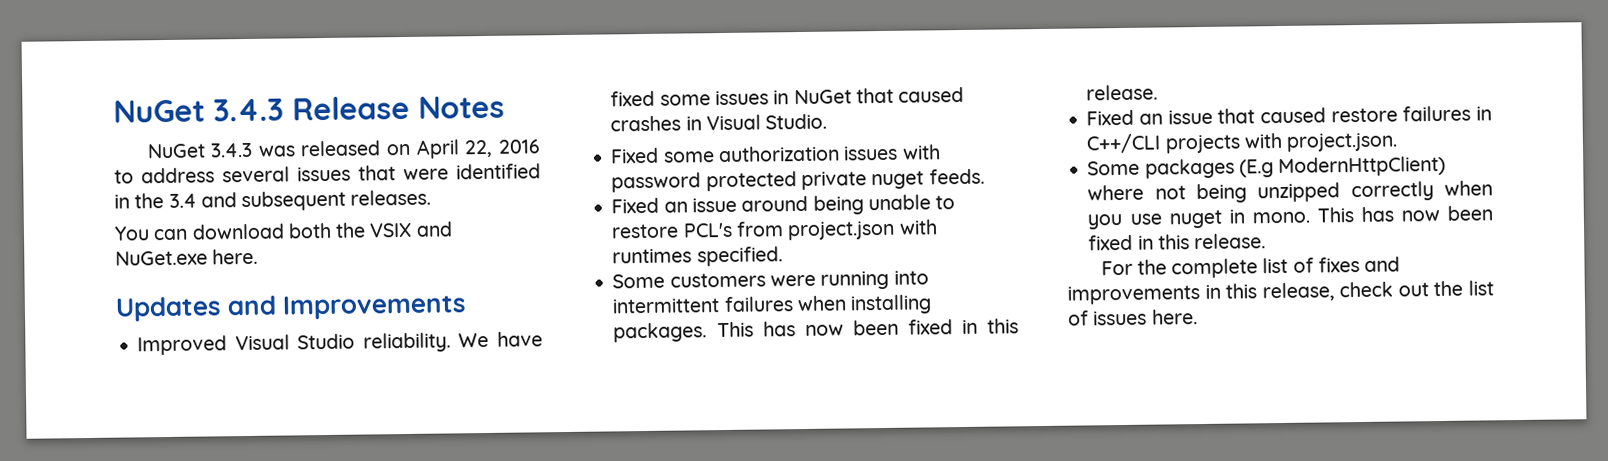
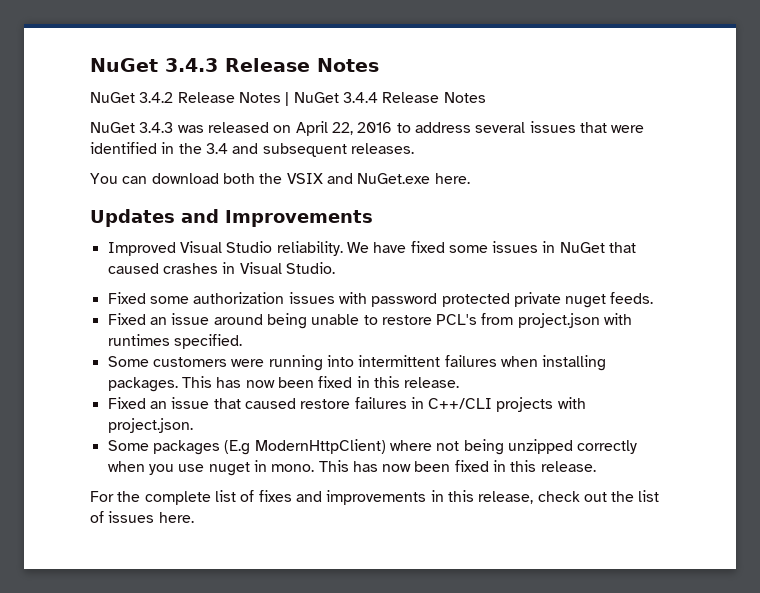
+ NuGet 3.4.2 Release Notes | NuGet 3.4.4 Release Notes

